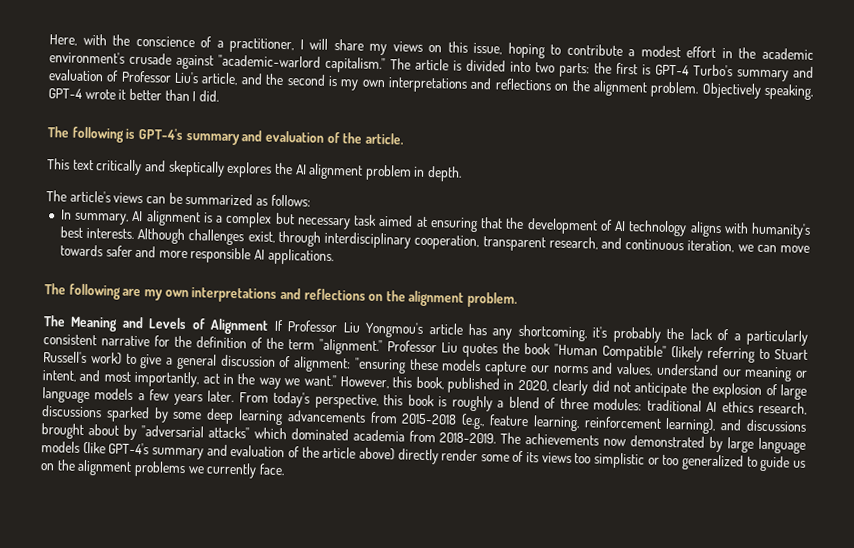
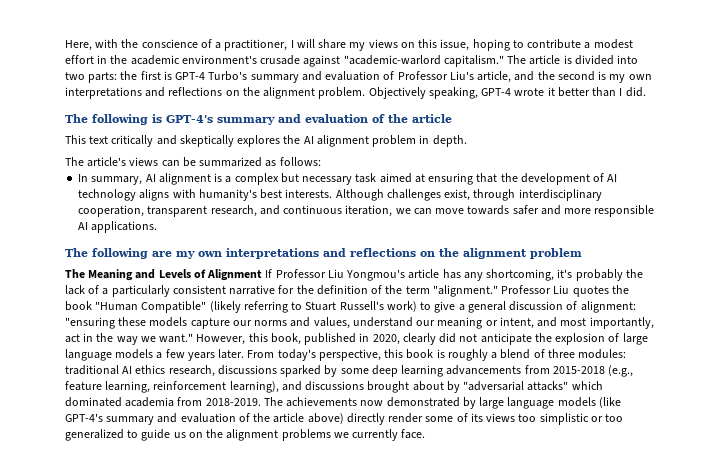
- The following is GPT-4's summary and evaluation of the article.
+ The following is GPT-4's summary and evaluation of the article
- The following are my own interpretations and reflections on the alignment problem.
+ The following are my own interpretations and reflections on the alignment problem

